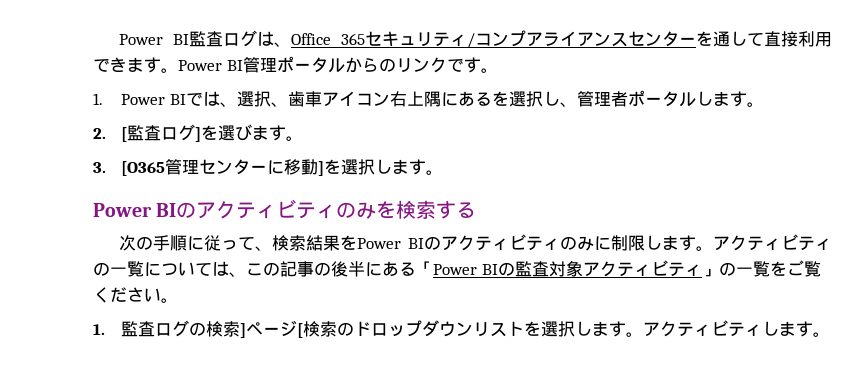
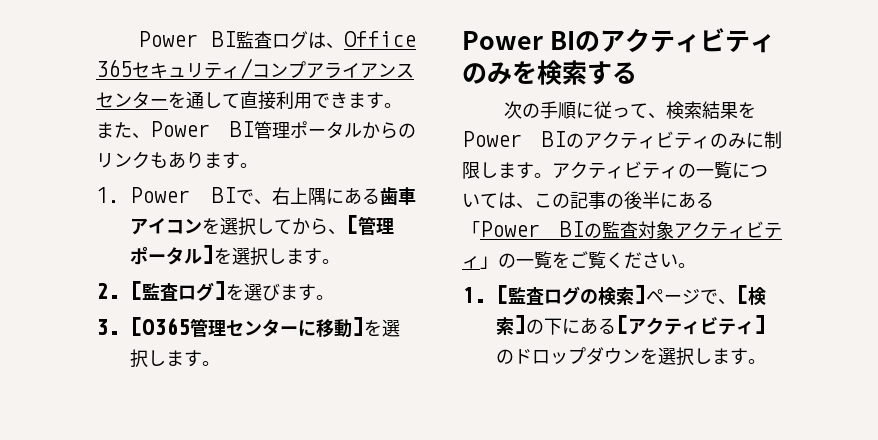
- Power BI管理ポータルからのリンクです。
+ また、Power BI管理ポータルからのリンクもあります。
- 1. Power BIでは、選択、歯車アイコン右上隅にあるを選択し、管理者ポータルします。
+ 1. Power BIで、右上隅にある歯車アイコンを選択してから、[管理ポータル]を選択します。
- 1.監査ログの検索]ページ[検索のドロップダウンリストを選択します。アクティビティします。
+ 1. [監査ログの検索]ページで、[検索]の下にある[アクティビティ]のドロップダウンを選択します。

